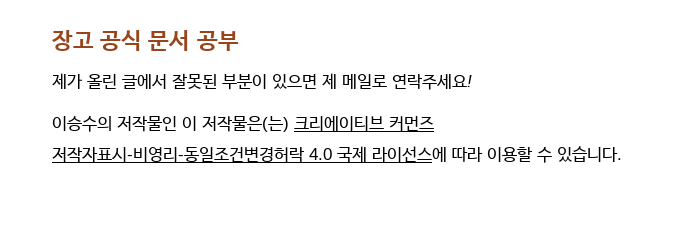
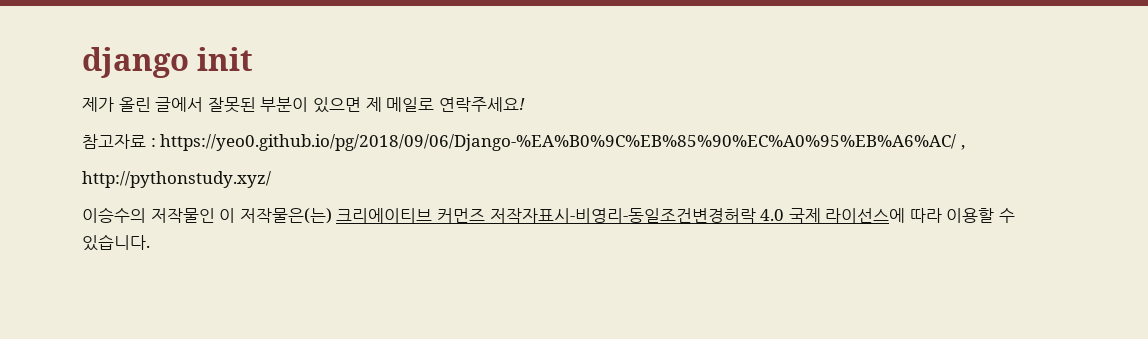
- 장고 공식 문서 공부
+ django init
+ 참고자료 : https://yeo0.github.io/pg/2018/09/06/Django-%EA%B0%9C%EB%85%90%EC%A0%95%EB%A6%AC/ ,
+ http://pythonstudy.xyz/

